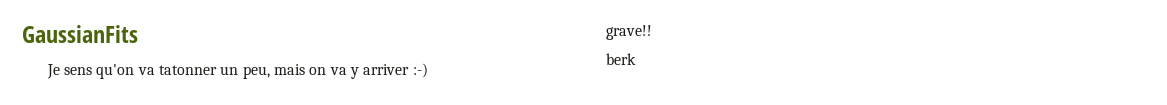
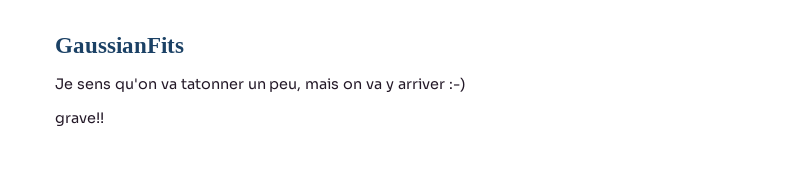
- berk

